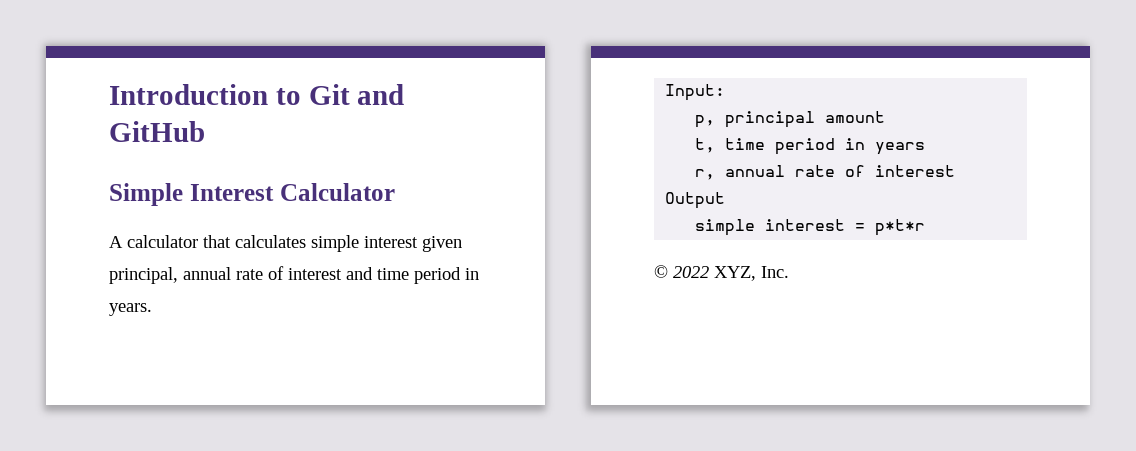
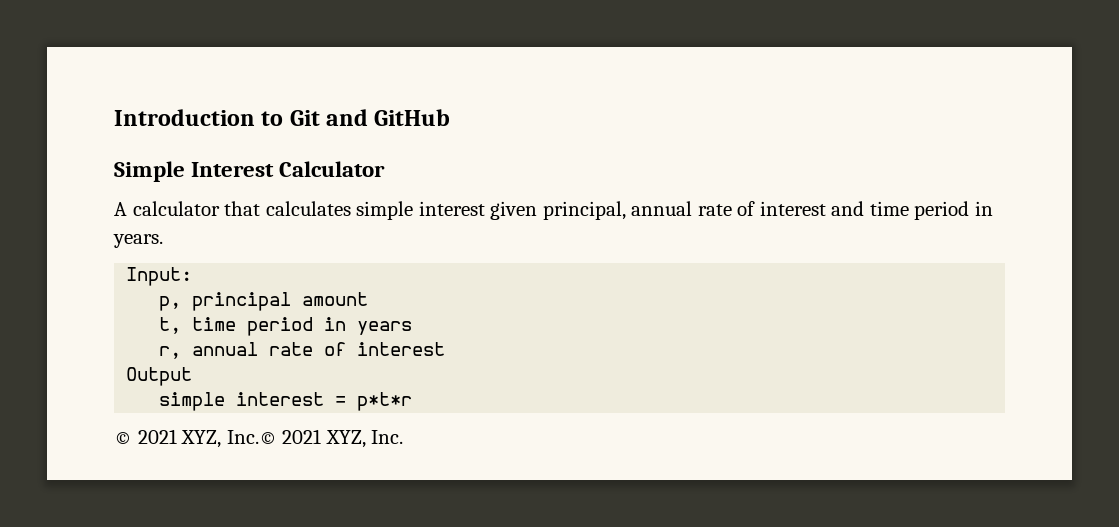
- © 2022 XYZ, Inc.
+ © 2021 XYZ, Inc.© 2021 XYZ, Inc.

